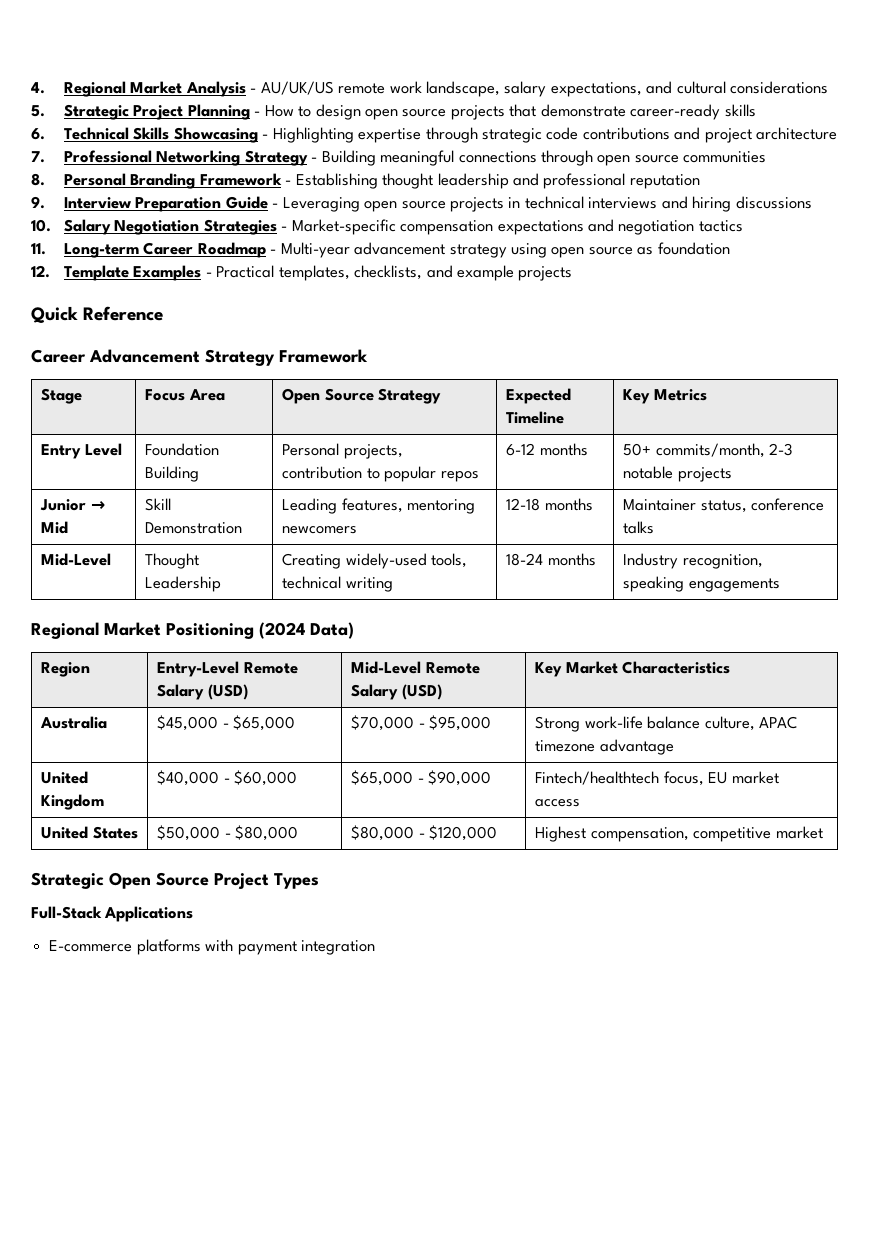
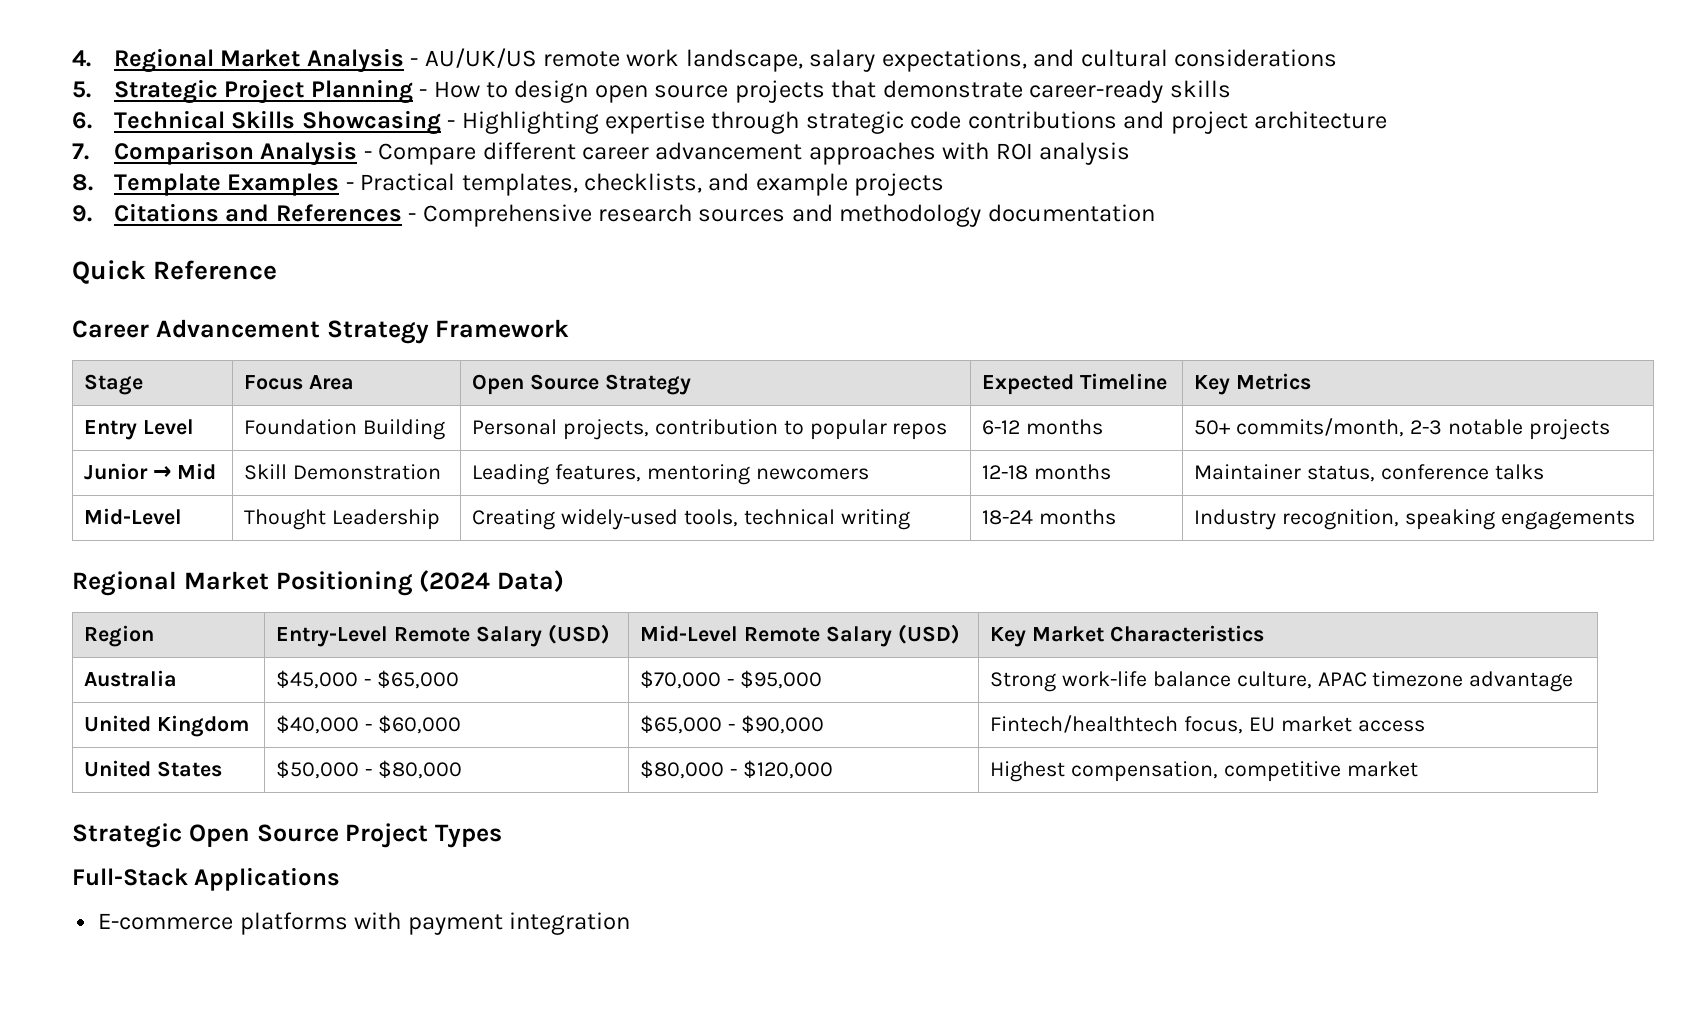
- 7. Professional Networking Strategy - Building meaningful connections through open source communities
- 8. Personal Branding Framework - Establishing thought leadership and professional reputation
- 9. Interview Preparation Guide - Leveraging open source projects in technical interviews and hiring discussions
- 10. Salary Negotiation Strategies - Market-specific compensation expectations and negotiation tactics
- 11. Long-term Career Roadmap - Multi-year advancement strategy using open source as foundation
- 12. Template Examples - Practical templates, checklists, and example projects
+ 7. Comparison Analysis - Compare different career advancement approaches with ROI analysis
+ 8. Template Examples - Practical templates, checklists, and example projects
+ 9. Citations and References - Comprehensive research sources and methodology documentation

